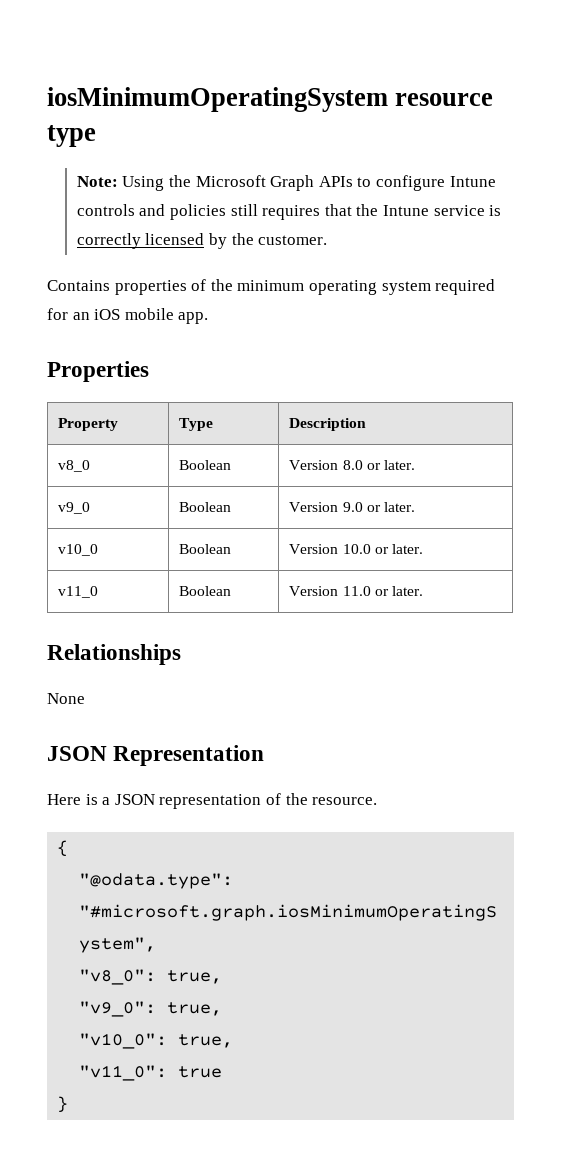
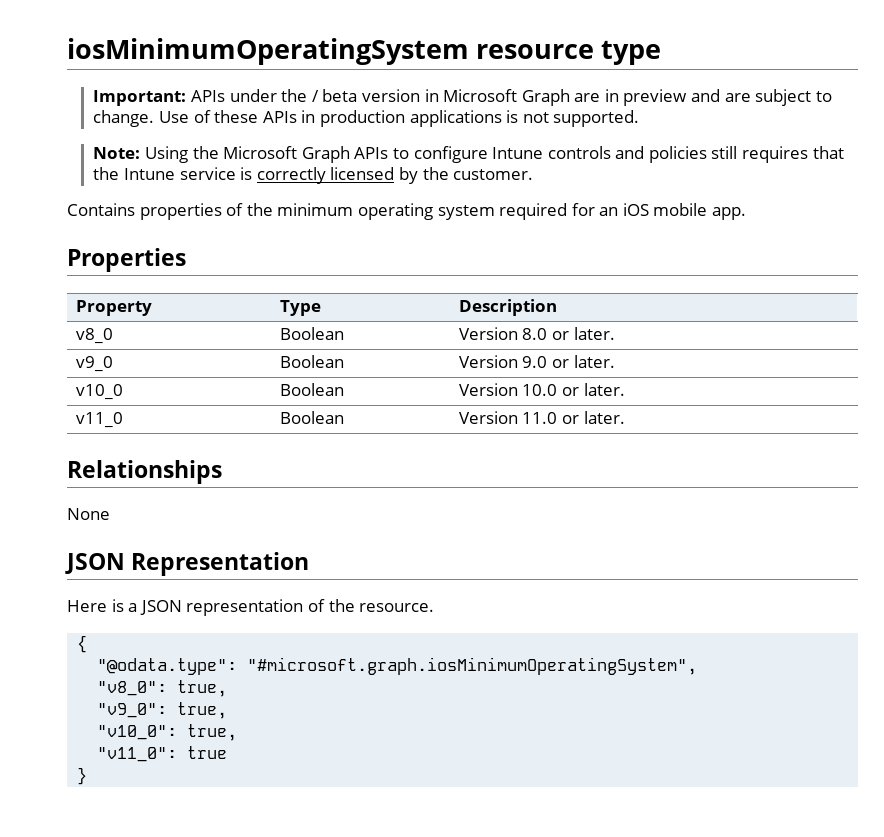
+ Important: APIs under the / beta version in Microsoft Graph are in preview and are subject to change. Use of these APIs in production applications is not supported.

